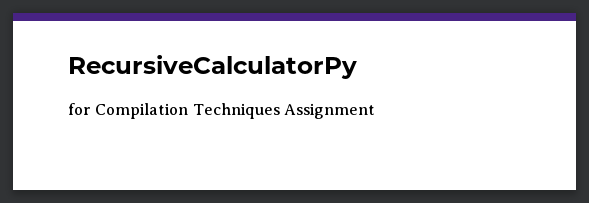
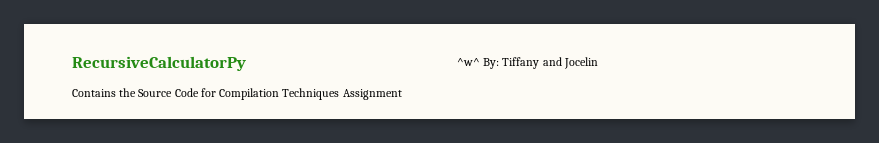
- for Compilation Techniques Assignment
+ Contains the Source Code for Compilation Techniques Assignment ^w^ By: Tiffany and Jocelin

